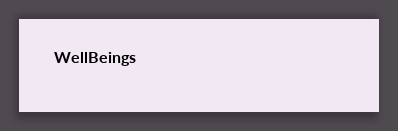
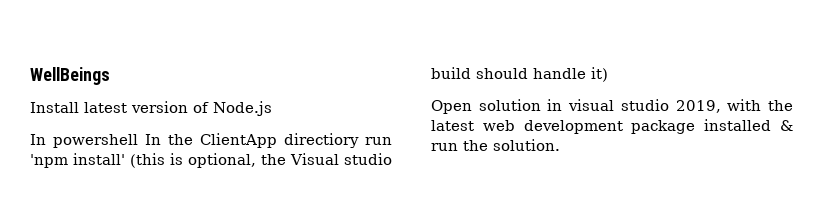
+ Install latest version of Node.js
+ In powershell In the ClientApp directiory run 'npm install' (this is optional, the Visual studio build should handle it)
+ Open solution in visual studio 2019, with the latest web development package installed & run the solution.

